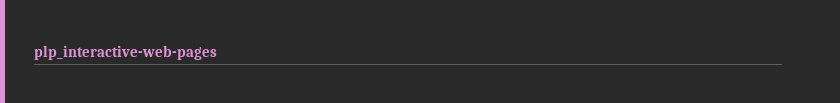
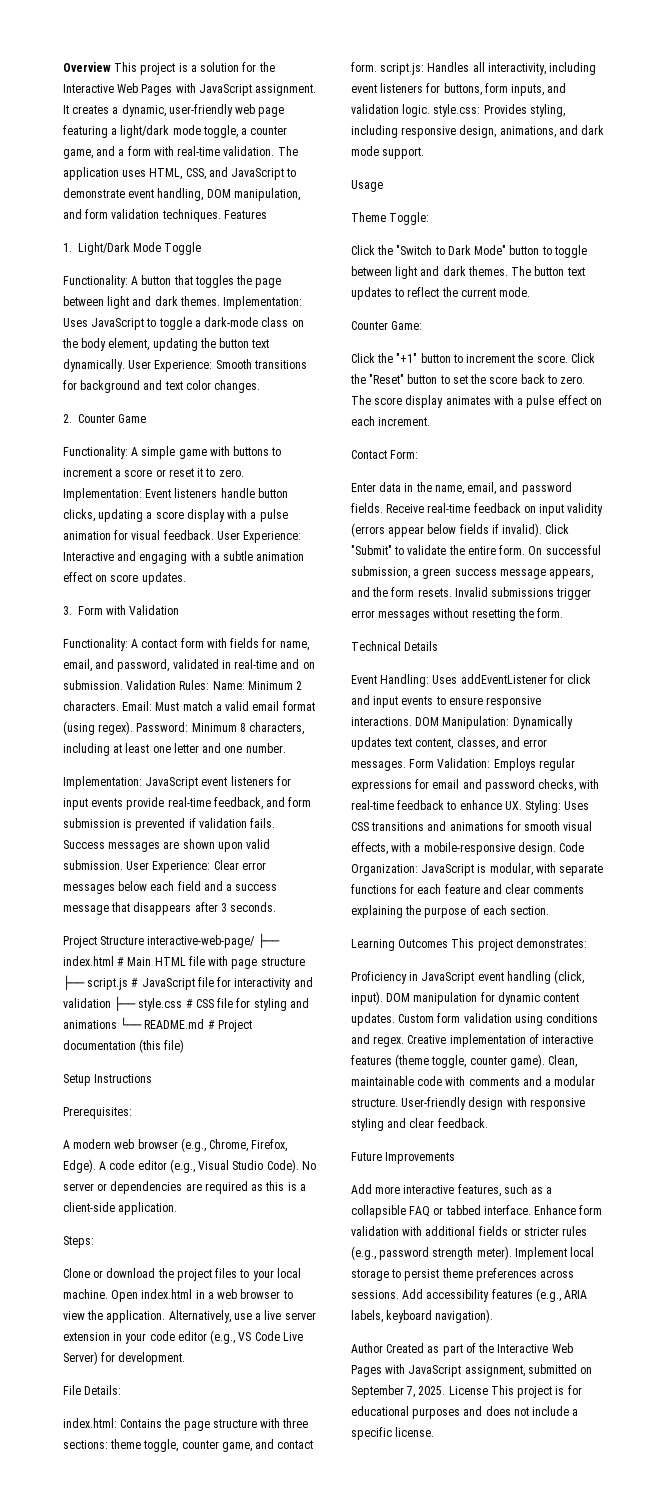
- plp_interactive-web-pages
+ Overview This project is a solution for the Interactive Web Pages with JavaScript assignment. It creates a dynamic, user-friendly web page featuring a light/dark mode toggle, a counter game, and a form with real-time validation. The application uses HTML, CSS, and JavaScript to demonstrate event handling, DOM manipulation, and form validation techniques. Features
+ 1. Light/Dark Mode Toggle
+ Functionality: A button that toggles the page between light and dark themes. Implementation: Uses JavaScript to toggle a dark-mode class on the body element, updating the button text dynamically. User Experience: Smooth transitions for background and text color changes.
+ 2. Counter Game
+ Functionality: A simple game with buttons to increment a score or reset it to zero. Implementation: Event listeners handle button clicks, updating a score display with a pulse animation for visual feedback. User Experience: Interactive and engaging with a subtle animation effect on score updates.
+ 3. Form with Validation
+ Functionality: A contact form with fields for name, email, and password, validated in real-time and on submission. Validation Rules: Name: Minimum 2 characters. Email: Must match a valid email format (using regex). Password: Minimum 8 characters, including at least one letter and one number.
+ Implementation: JavaScript event listeners for input events provide real-time feedback, and form submission is prevented if validation fails. Success messages are shown upon valid submission. User Experience: Clear error messages below each field and a success message that disappears after 3 seconds.
+ Project Structure interactive-web-page/ ├── index.html # Main HTML file with page structure ├── script.js # JavaScript file for interactivity and validation ├── style.css # CSS file for styling and animations └── README.md # Project documentation (this file)
+ Setup Instructions
+ Prerequisites:
+ A modern web browser (e.g., Chrome, Firefox, Edge). A code editor (e.g., Visual Studio Code). No server or dependencies are required as this is a client-side application.
+ Steps:
+ Clone or download the project files to your local machine. Open index.html in a web browser to view the application. Alternatively, use a live server extension in your code editor (e.g., VS Code Live Server) for development.
+ File Details:
+ index.html: Contains the page structure with three sections: theme toggle, counter game, and contact form. script.js: Handles all interactivity, including event listeners for buttons, form inputs, and validation logic. style.css: Provides styling, including responsive design, animations, and dark mode support.
+ Usage
+ Theme Toggle:
+ Click the "Switch to Dark Mode" button to toggle between light and dark themes. The button text updates to reflect the current mode.
+ Counter Game:
+ Click the "+1" button to increment the score. Click the "Reset" button to set the score back to zero. The score display animates with a pulse effect on each increment.
+ Contact Form:
+ Enter data in the name, email, and password fields. Receive real-time feedback on input validity (errors appear below fields if invalid). Click "Submit" to validate the entire form. On successful submission, a green success message appears, and the form resets. Invalid submissions trigger error messages without resetting the form.
+ Technical Details
+ Event Handling: Uses addEventListener for click and input events to ensure responsive interactions. DOM Manipulation: Dynamically updates text content, classes, and error messages. Form Validation: Employs regular expressions for email and password checks, with real-time feedback to enhance UX. Styling: Uses CSS transitions and animations for smooth visual effects, with a mobile-responsive design. Code Organization: JavaScript is modular, with separate functions for each feature and clear comments explaining the purpose of each section.
+ Learning Outcomes This project demonstrates:
+ Proficiency in JavaScript event handling (click, input). DOM manipulation for dynamic content updates. Custom form validation using conditions and regex. Creative implementation of interactive features (theme toggle, counter game). Clean, maintainable code with comments and a modular structure. User-friendly design with responsive styling and clear feedback.
+ Future Improvements
+ Add more interactive features, such as a collapsible FAQ or tabbed interface. Enhance form validation with additional fields or stricter rules (e.g., password strength meter). Implement local storage to persist theme preferences across sessions. Add accessibility features (e.g., ARIA labels, keyboard navigation).
+ Author Created as part of the Interactive Web Pages with JavaScript assignment, submitted on September 7, 2025. License This project is for educational purposes and does not include a specific license.

